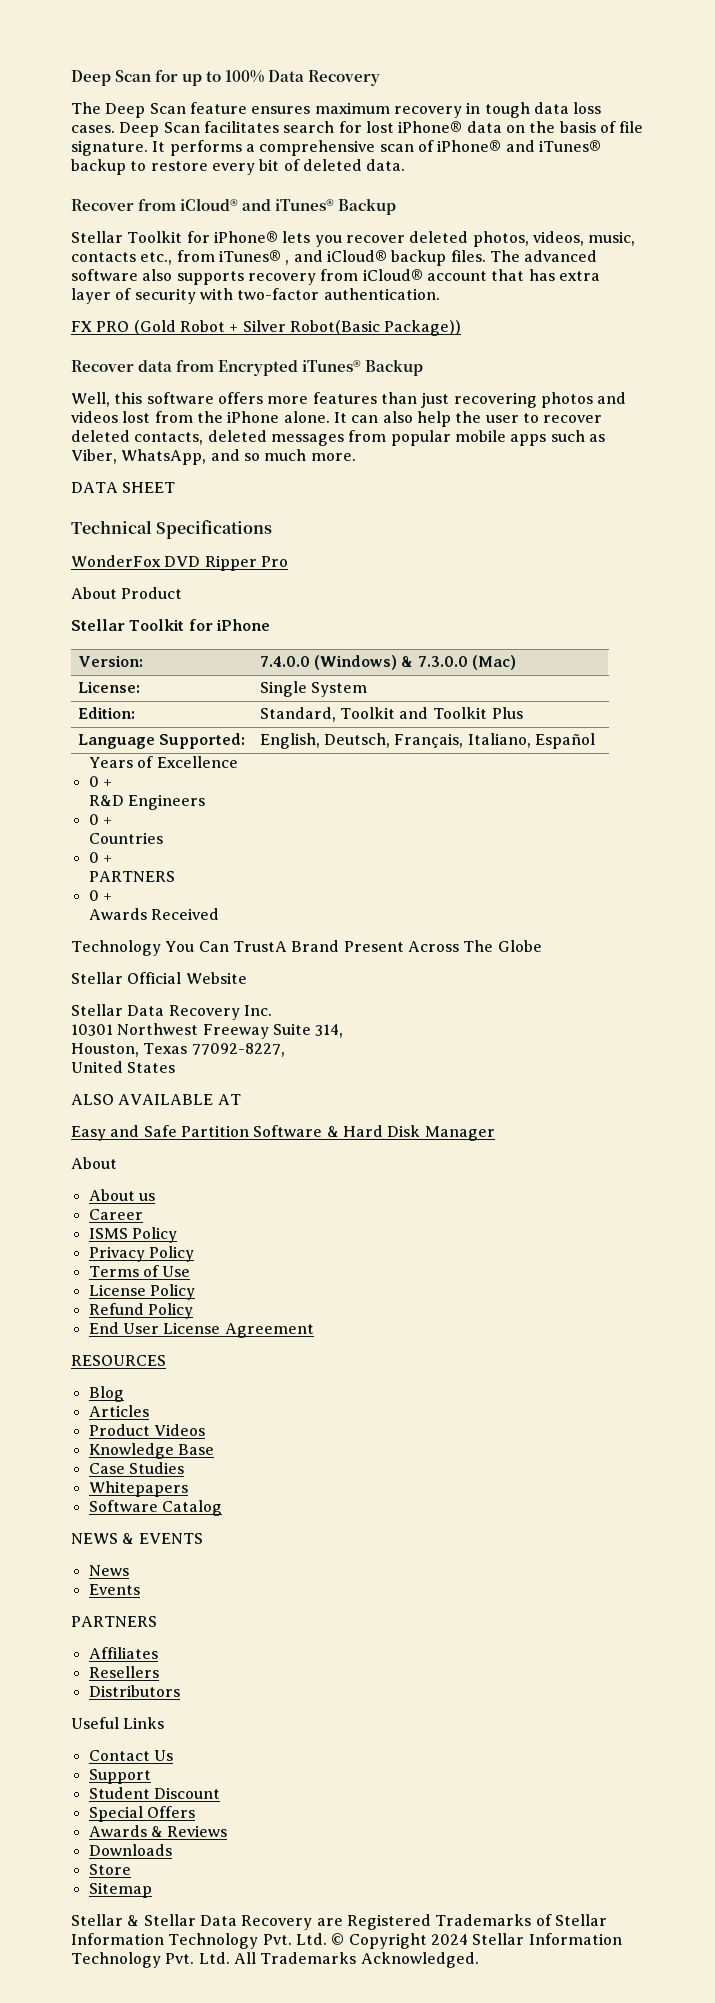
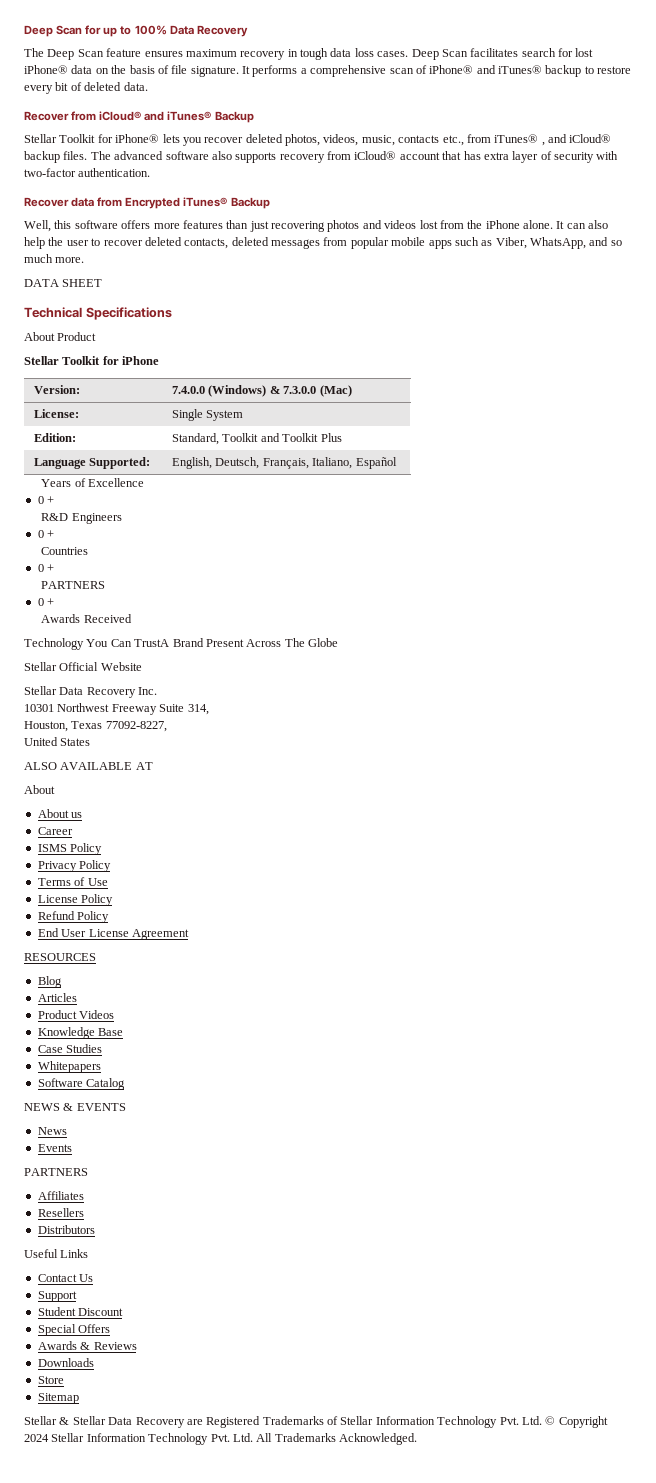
- FX PRO (Gold Robot + Silver Robot(Basic Package))
- WonderFox DVD Ripper Pro
- Easy and Safe Partition Software & Hard Disk Manager

